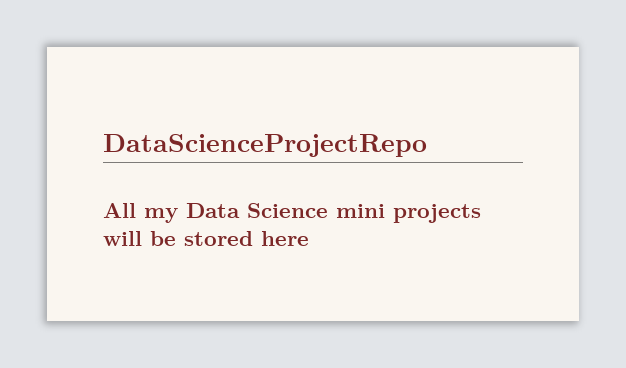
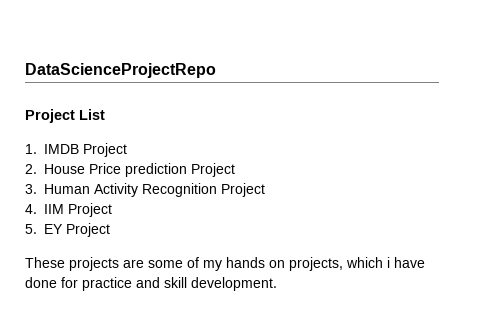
- All my Data Science mini projects will be stored here
+ Project List
+ 1. IMDB Project
+ 2. House Price prediction Project
+ 3. Human Activity Recognition Project
+ 4. IIM Project
+ 5. EY Project
+ These projects are some of my hands on projects, which i have done for practice and skill development.

